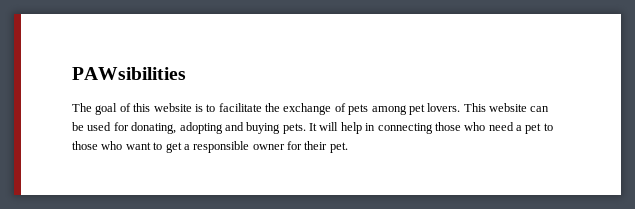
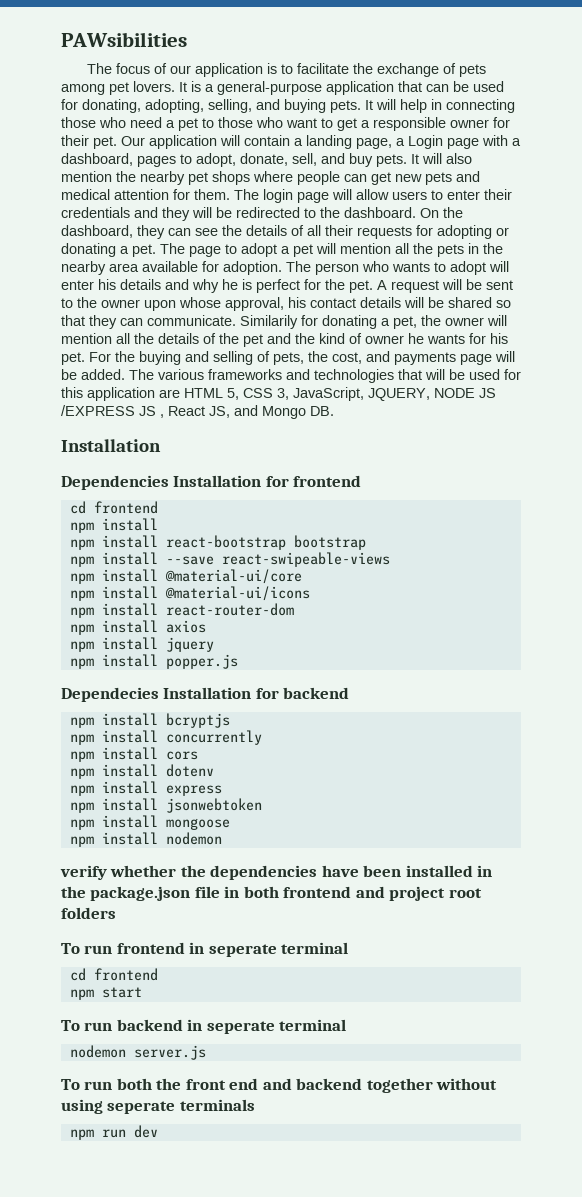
- The goal of this website is to facilitate the exchange of pets among pet lovers.
+ The focus of our application is to facilitate the exchange of pets among pet lovers.
- This website can be used for donating, adopting and buying pets.
+ It is a general-purpose application that can be used for donating, adopting, selling, and buying pets.
+ Our application will contain a landing page, a Login page with a dashboard, pages to adopt, donate, sell, and buy pets. It will also mention the nearby pet shops where people can get new pets and medical attention for them. The login page will allow users to enter their credentials and they will be redirected to the dashboard. On the dashboard, they can see the details of all their requests for adopting or donating a pet. The page to adopt a pet will mention all the pets in the nearby area available for adoption. The person who wants to adopt will enter his details and why he is perfect for the pet. A request will be sent to the owner upon whose approval, his contact details will be shared so that they can communicate. Similarily for donating a pet, the owner will mention all the details of the pet and the kind of owner he wants for his pet. For the buying and selling of pets, the cost, and payments page will be added. The various frameworks and technologies that will be used for this application are HTML 5, CSS 3, JavaScript, JQUERY, NODE JS /EXPRESS JS , React JS, and Mongo DB.
+ Installation
+ Dependencies Installation for frontend
+ cd frontend
+ npm install
+ npm install react-bootstrap bootstrap
+ npm install --save react-swipeable-views
+ npm install @material-ui/core
+ npm install @material-ui/icons
+ npm install react-router-dom
+ npm install axios
+ npm install jquery
+ npm install popper.js
+ Dependecies Installation for backend
+ npm install bcryptjs
+ npm install concurrently
+ npm install cors
+ npm install dotenv
+ npm install express
+ npm install jsonwebtoken
+ npm install mongoose
+ npm install nodemon
+ verify whether the dependencies have been installed in the package.json file in both frontend and project root folders
+ To run frontend in seperate terminal
+ cd frontend
+ npm start
+ To run backend in seperate terminal
+ nodemon server.js
+ To run both the front end and backend together without using seperate terminals
+ npm run dev

